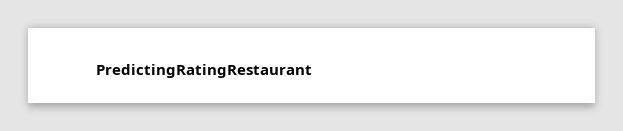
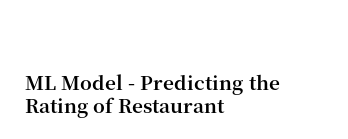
- PredictingRatingRestaurant
+ ML Model - Predicting the Rating of Restaurant

